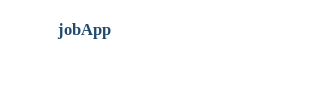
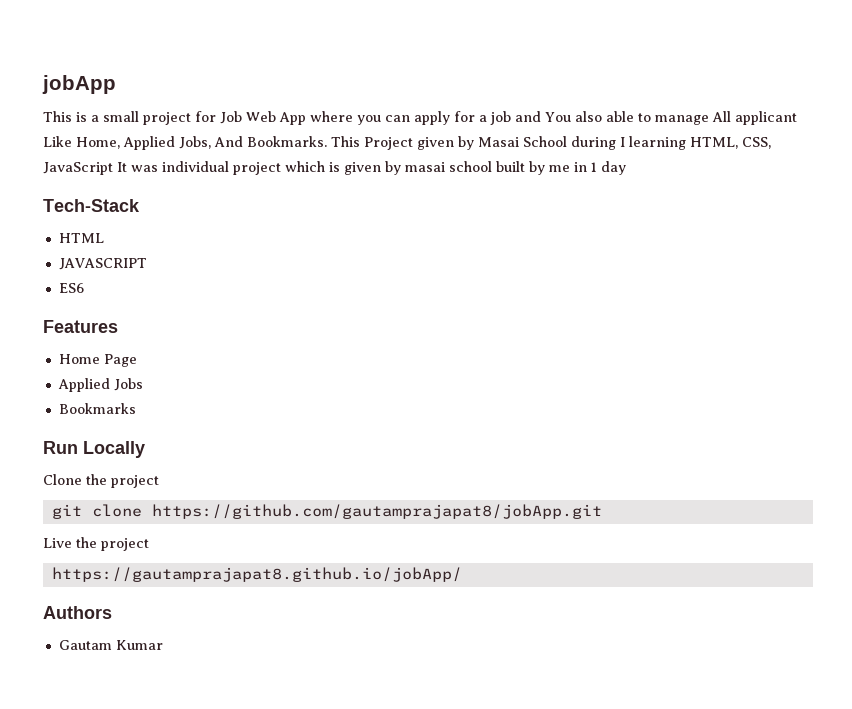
+ This is a small project for Job Web App where you can apply for a job and You also able to manage All applicant Like Home, Applied Jobs, And Bookmarks. This Project given by Masai School during I learning HTML, CSS, JavaScript It was individual project which is given by masai school built by me in 1 day
+ Tech-Stack
+ HTML
+ JAVASCRIPT
+ ES6
+ Features
+ Home Page
+ Applied Jobs
+ Bookmarks
+ Run Locally
+ Clone the project
+ git clone https://github.com/gautamprajapat8/jobApp.git
+ Live the project
+ https://gautamprajapat8.github.io/jobApp/
+ Authors
+ Gautam Kumar

